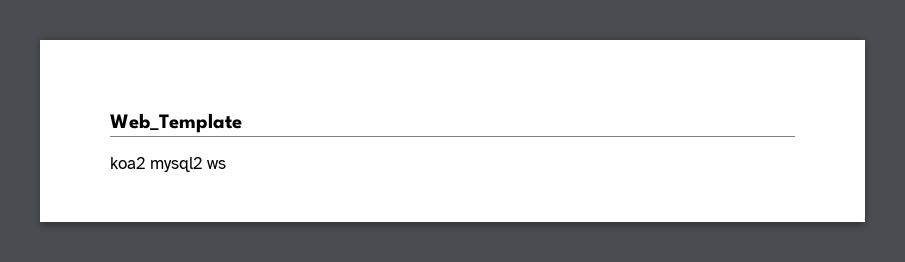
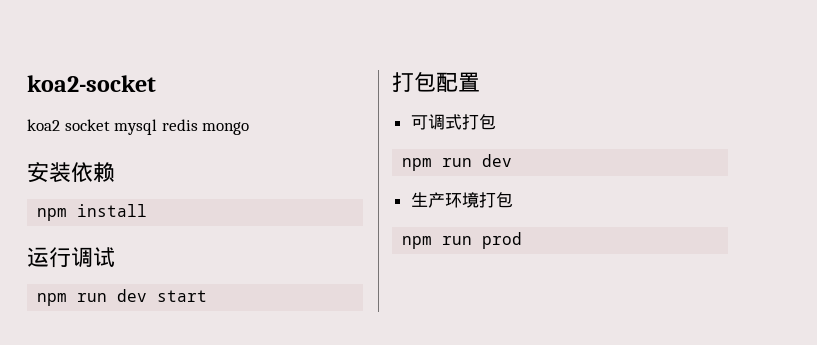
- Web_Template
+ koa2-socket
- koa2 mysql2 ws
+ koa2 socket mysql redis mongo
+ 安装依赖
+ npm install
+ 运行调试
+ npm run dev start
+ 打包配置
+ 可调式打包
+ npm run dev
+ 生产环境打包
+ npm run prod

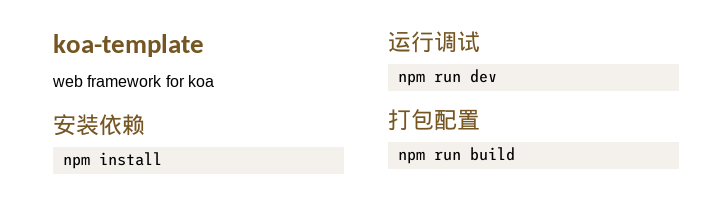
- koa2-socket
- koa2 socket mysql redis mongo
+ koa-template
+ web framework for koa
- npm run dev start
+ npm run dev
- 可调式打包
- npm run dev
- 生产环境打包
- npm run prod
+ npm run build

